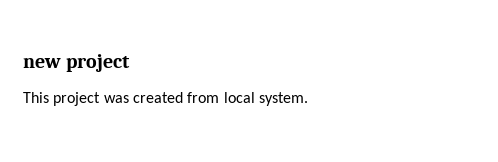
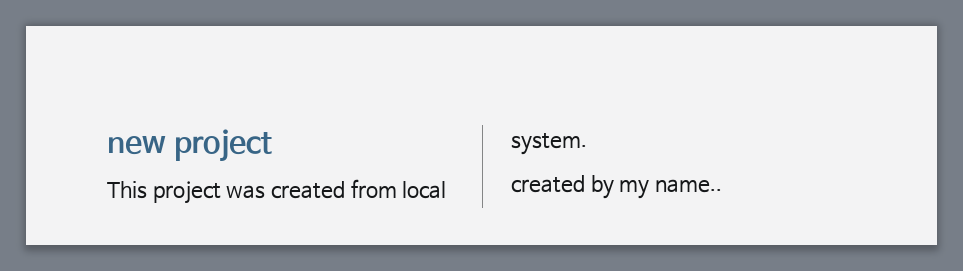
+ created by my name..

